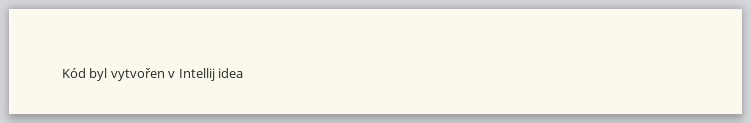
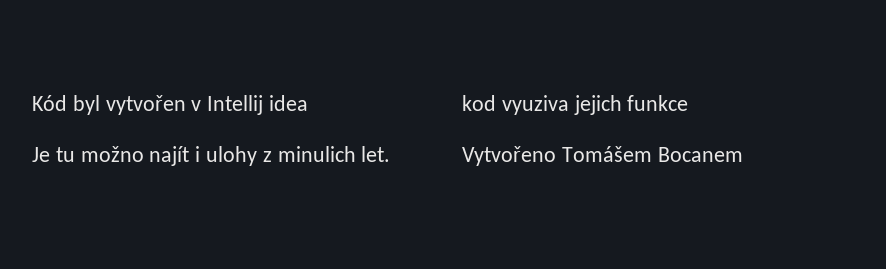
+ Je tu možno najít i ulohy z minulich let. kod vyuziva jejich funkce
+ Vytvořeno Tomášem Bocanem

